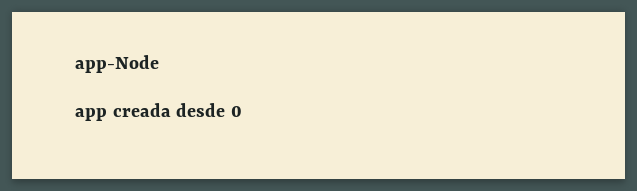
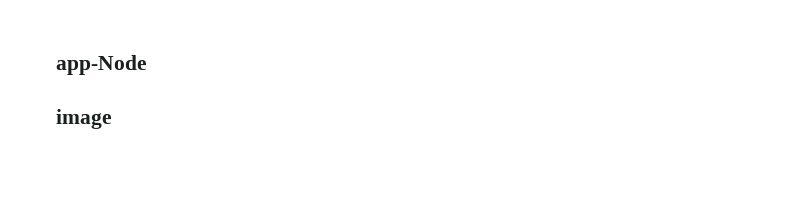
- app creada desde 0
+ image

